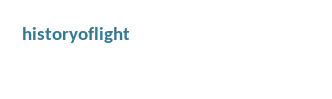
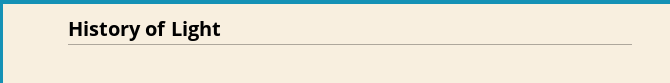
- historyoflight
+ History of Light

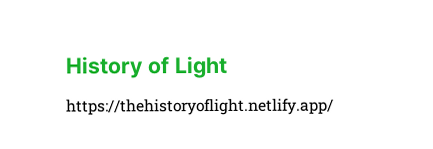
+ https://thehistoryoflight.netlify.app/

